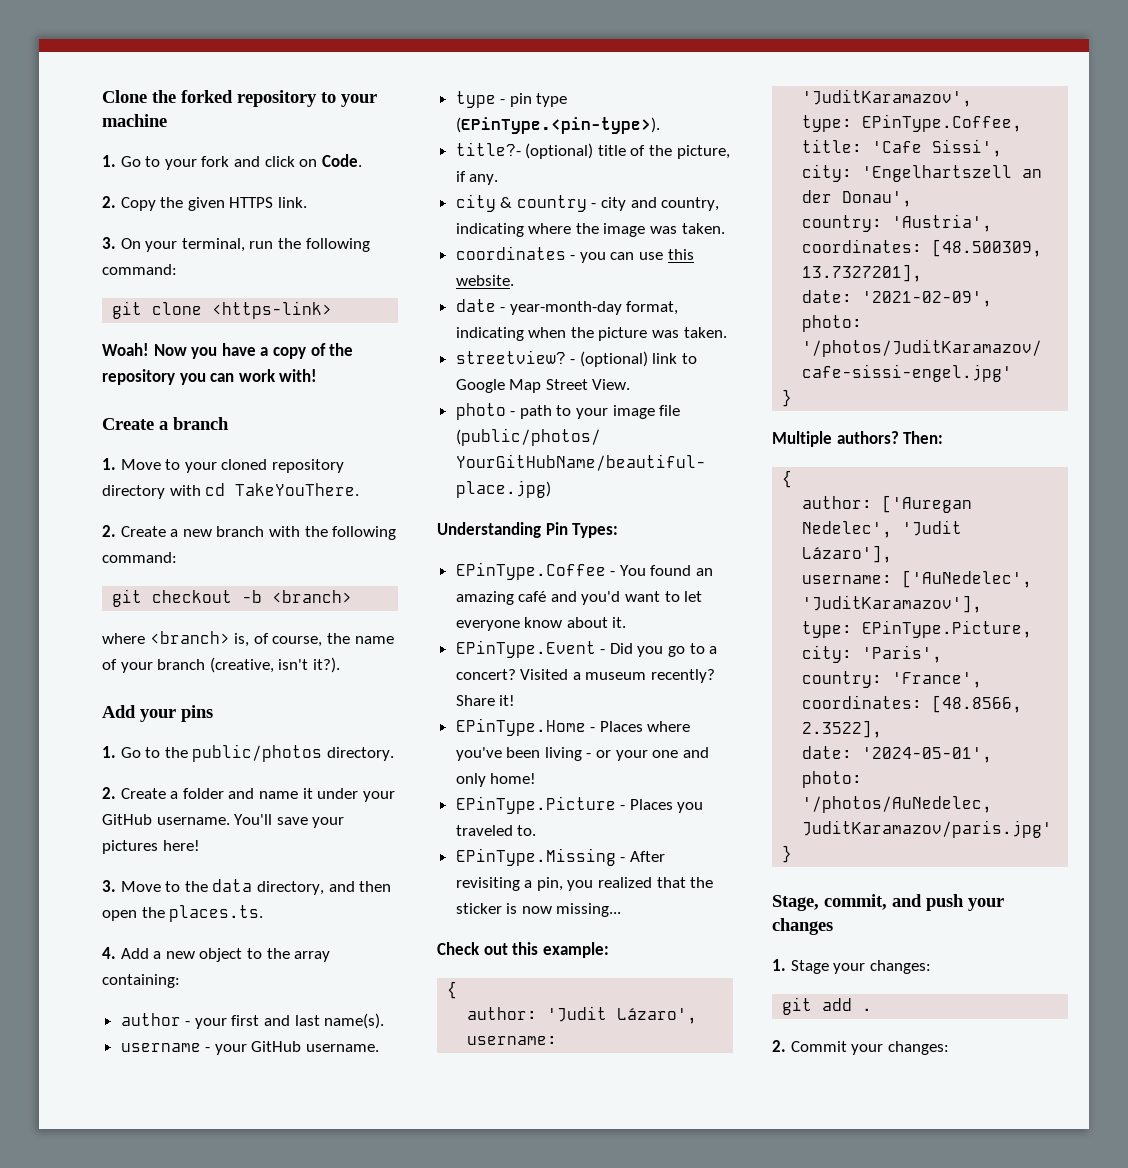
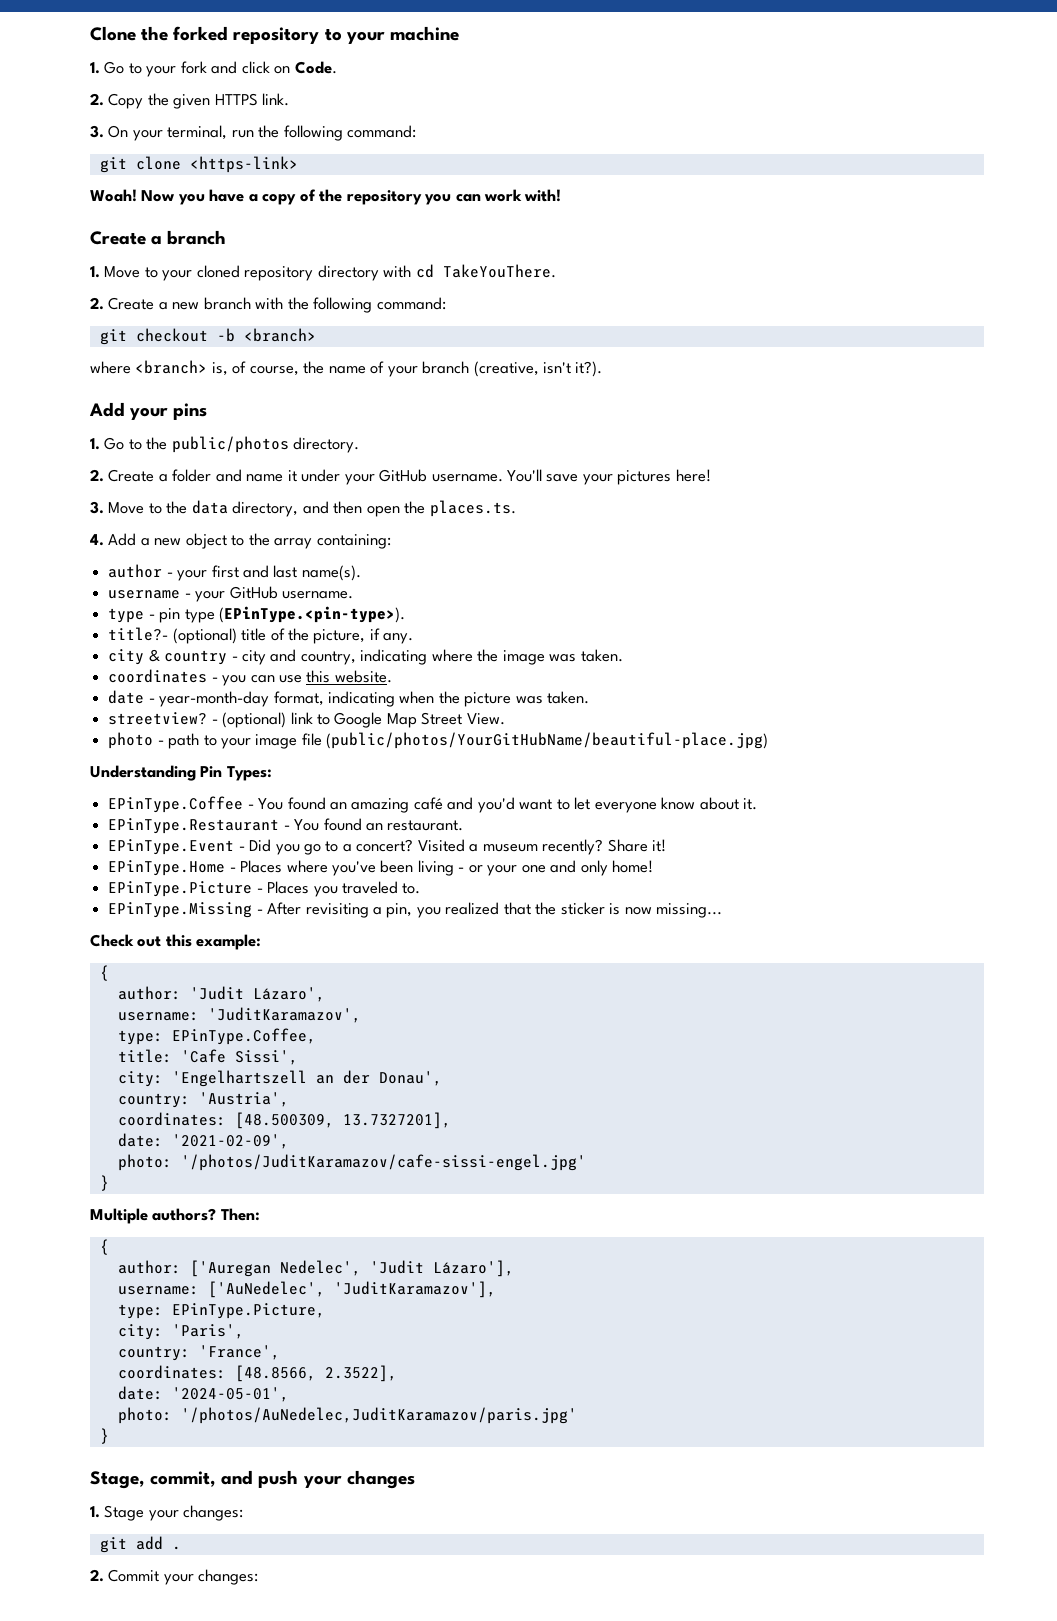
+ EPinType.Restaurant - You found an restaurant.

